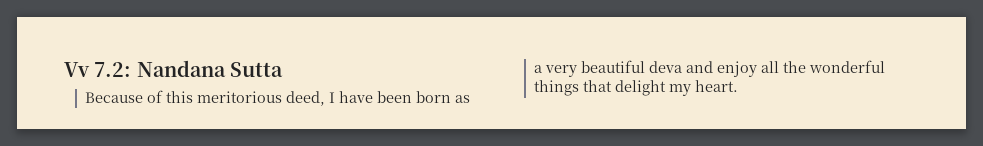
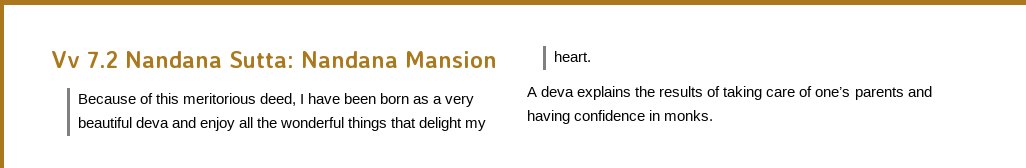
- Vv 7.2: Nandana Sutta
+ Vv 7.2 Nandana Sutta: Nandana Mansion
+ A deva explains the results of taking care of one’s parents and having confidence in monks.

